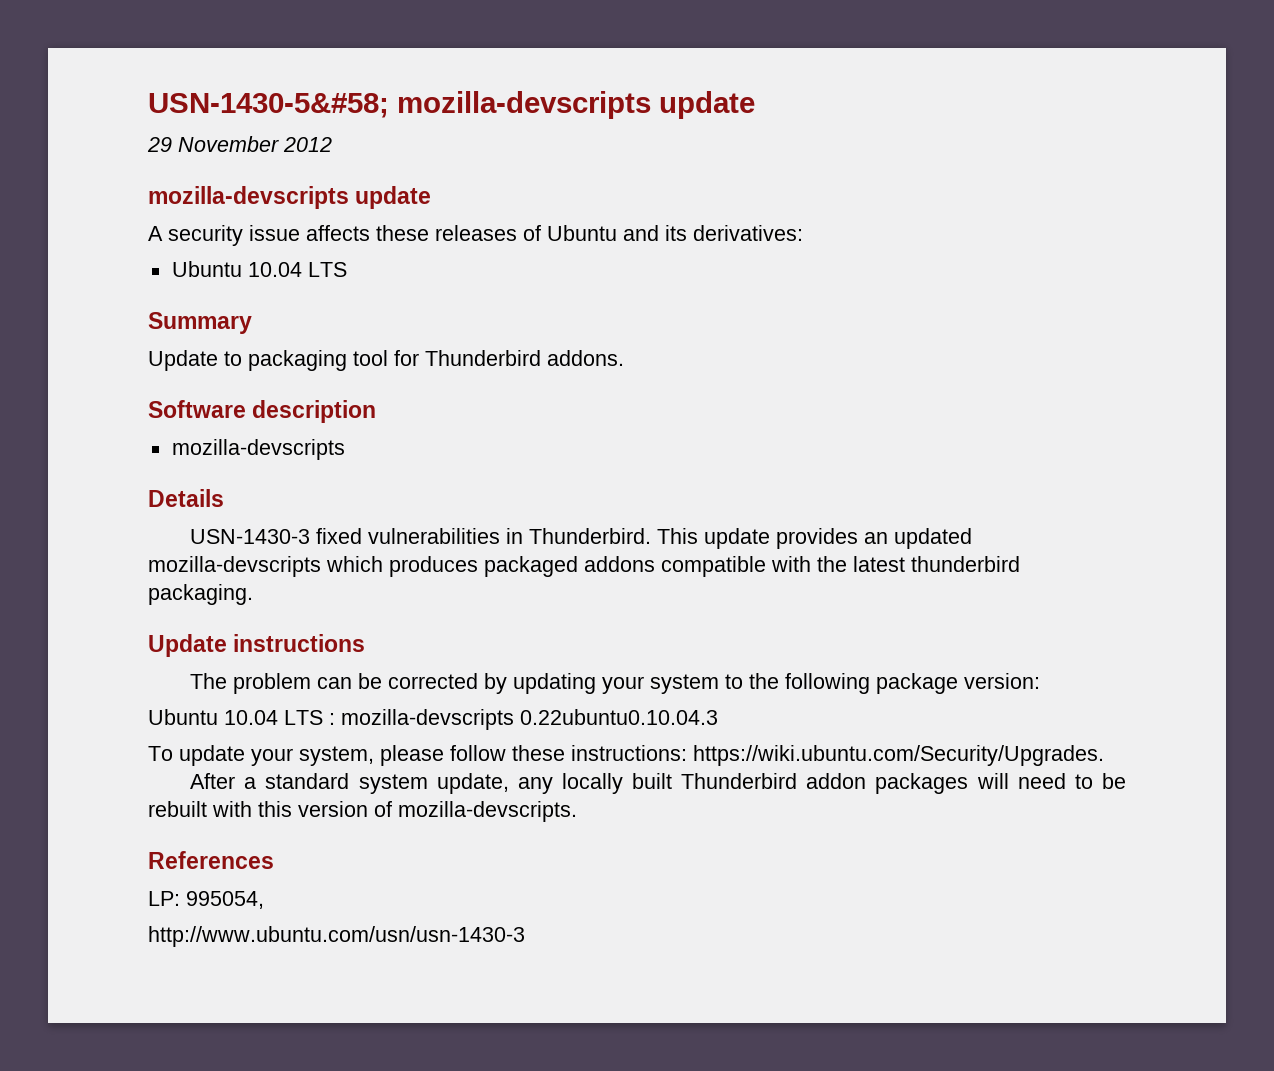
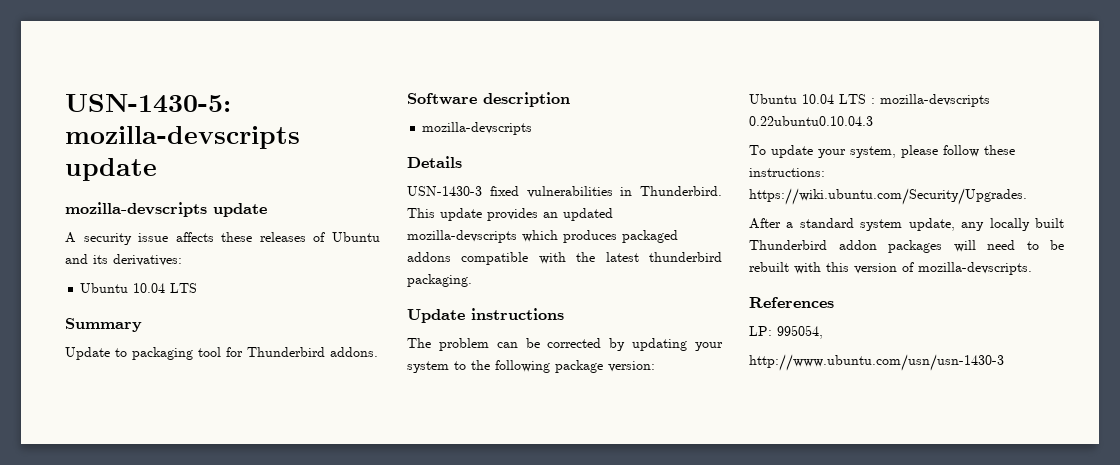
- USN-1430-5&#58; mozilla-devscripts update
- 29 November 2012
+ USN-1430-5: mozilla-devscripts update

